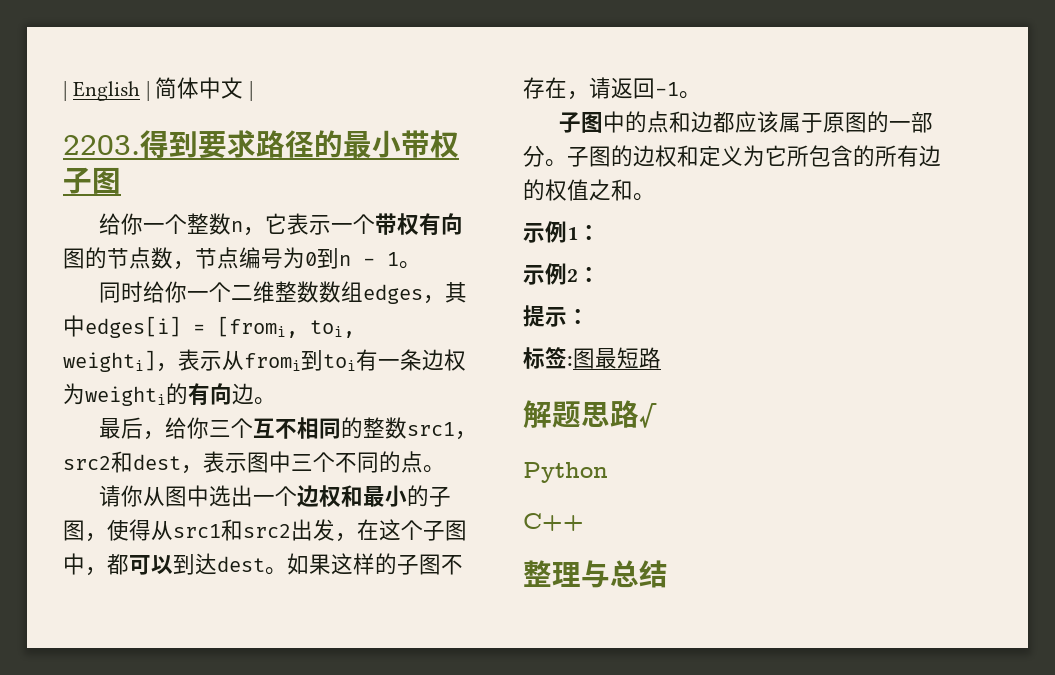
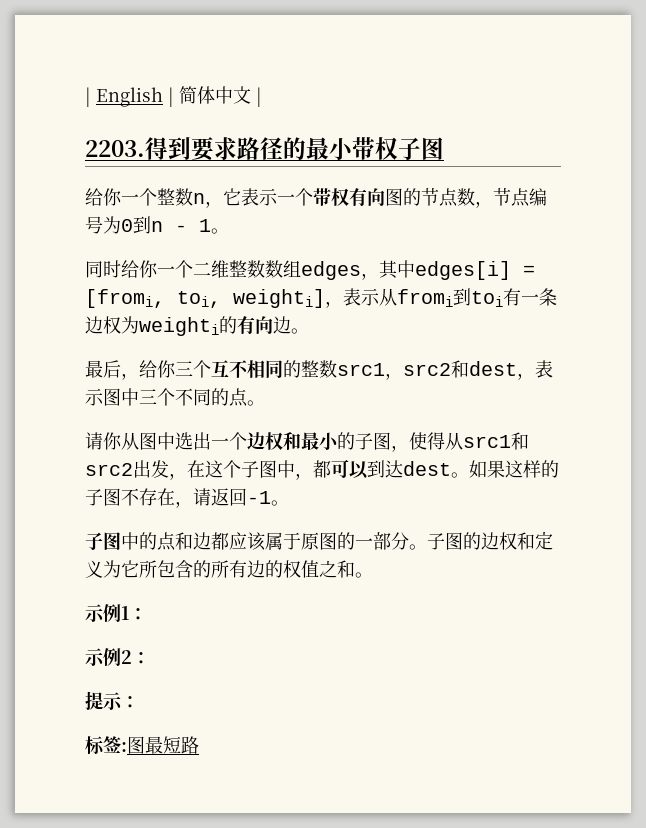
- 解题思路√
- Python
- C++
- 整理与总结

